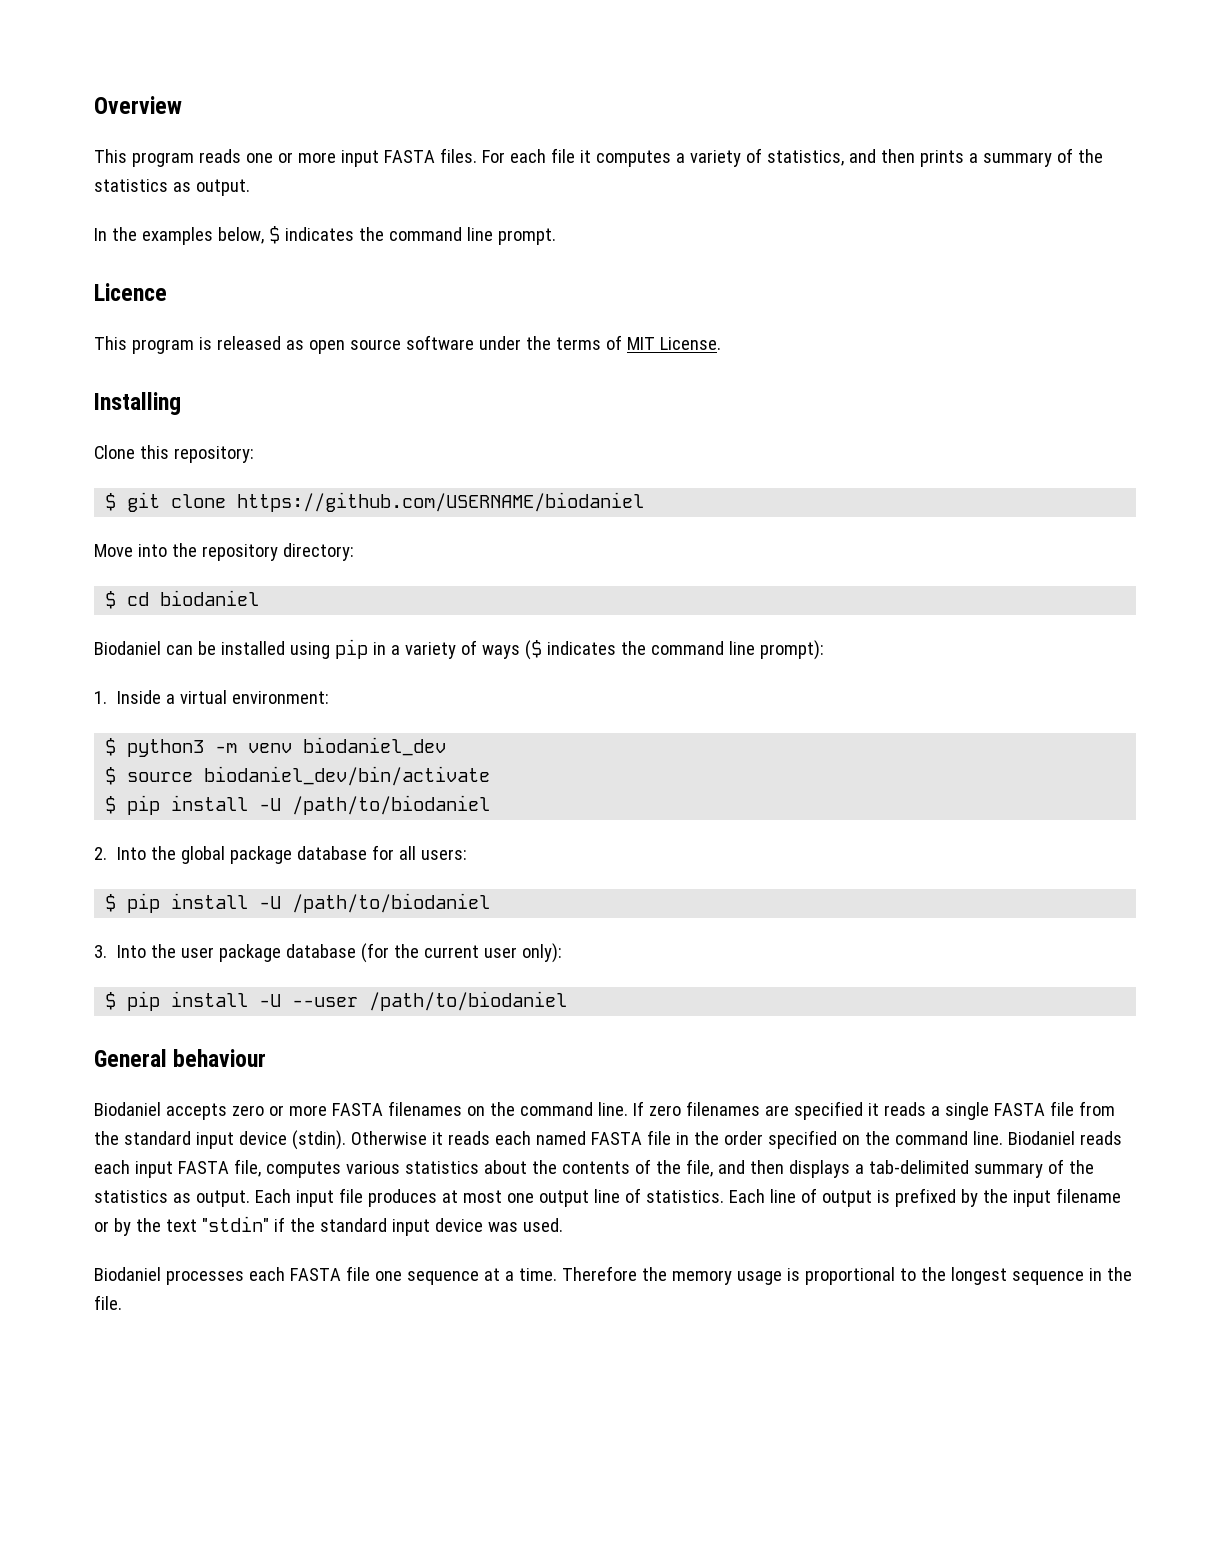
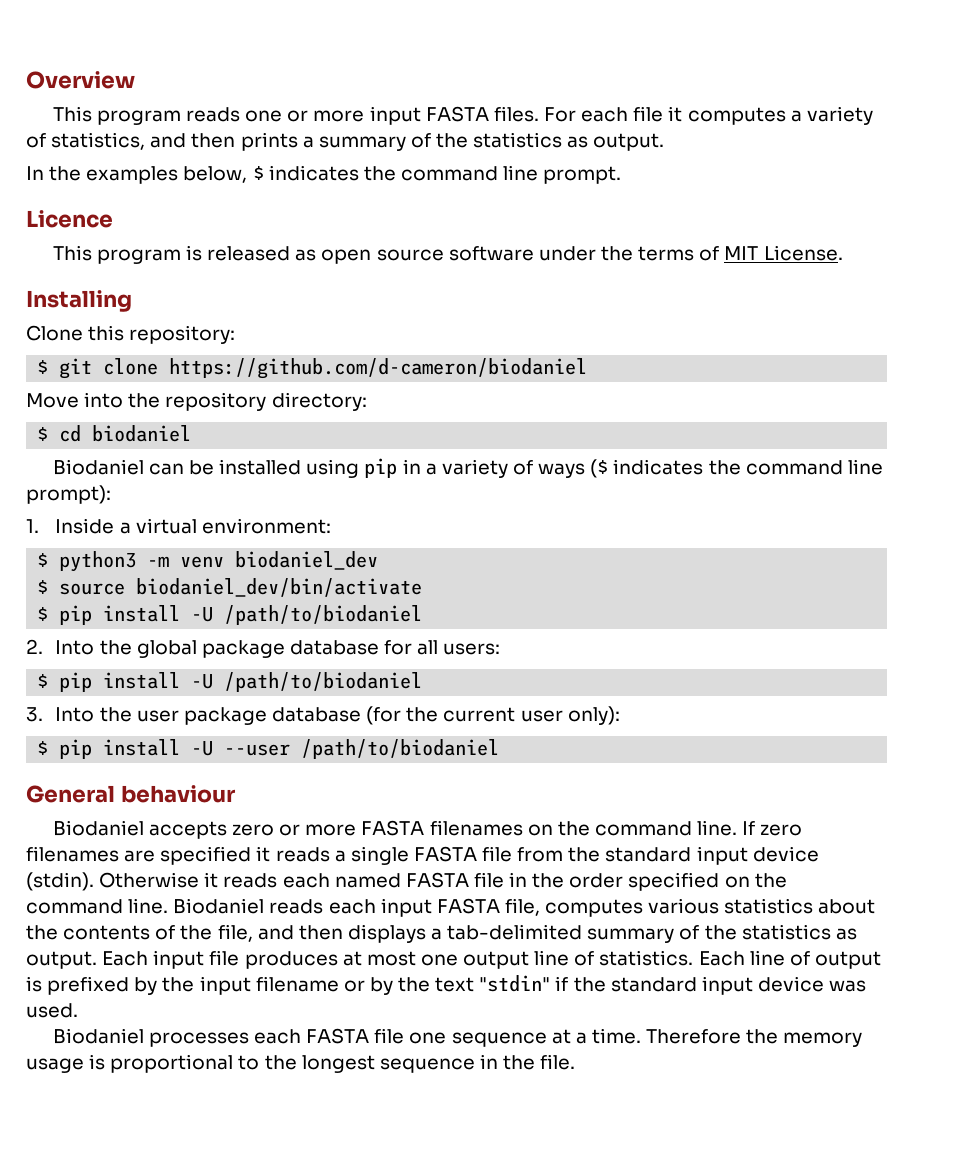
- $ git clone https://github.com/USERNAME/biodaniel
+ $ git clone https://github.com/d-cameron/biodaniel

